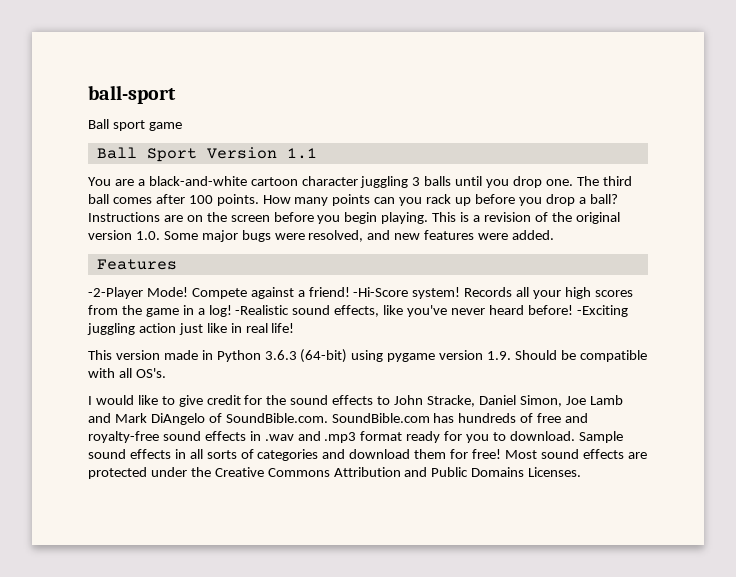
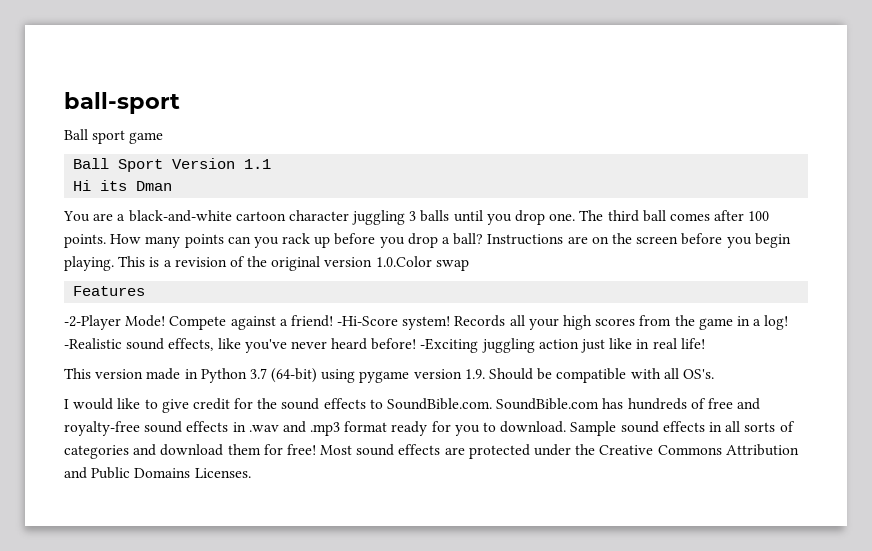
+ Hi its Dman
- This is a revision of the original version 1.0. Some major bugs were resolved, and new features were added.
+ This is a revision of the original version 1.0.Color swap
- This version made in Python 3.6.3 (64-bit) using pygame version 1.9. Should be compatible with all OS's.
+ This version made in Python 3.7 (64-bit) using pygame version 1.9. Should be compatible with all OS's.
- I would like to give credit for the sound effects to John Stracke, Daniel Simon, Joe Lamb and Mark DiAngelo of SoundBible.com. SoundBible.com has hundreds of free and royalty-free sound effects in .wav and .mp3 format ready for you to download.
+ I would like to give credit for the sound effects to SoundBible.com. SoundBible.com has hundreds of free and royalty-free sound effects in .wav and .mp3 format ready for you to download.

